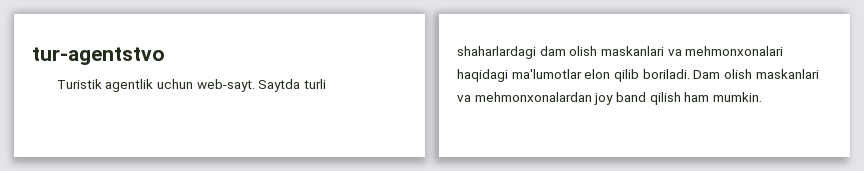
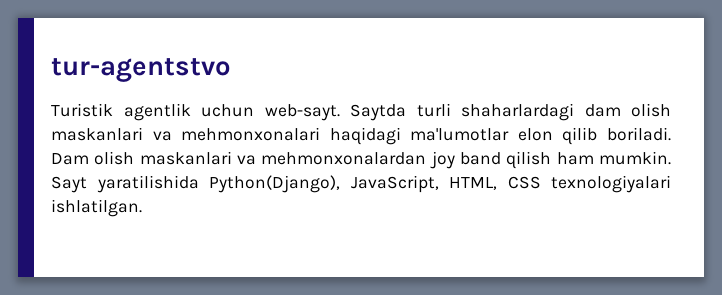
+ Sayt yaratilishida Python(Django), JavaScript, HTML, CSS texnologiyalari ishlatilgan.

